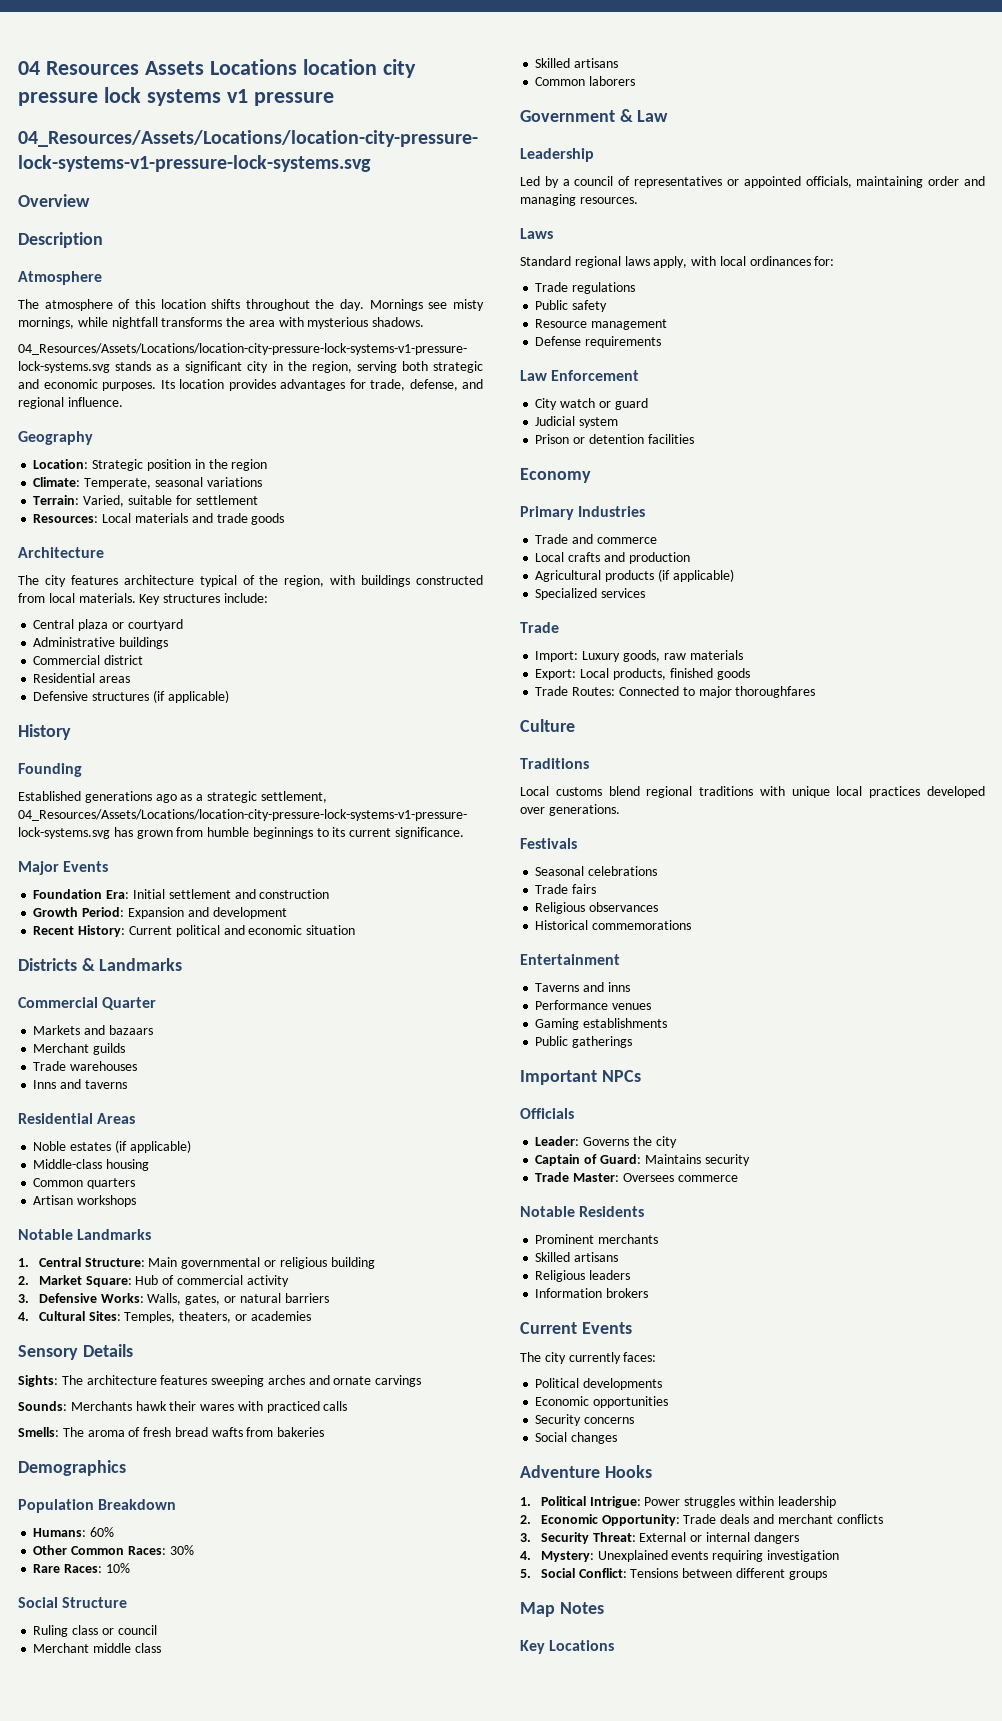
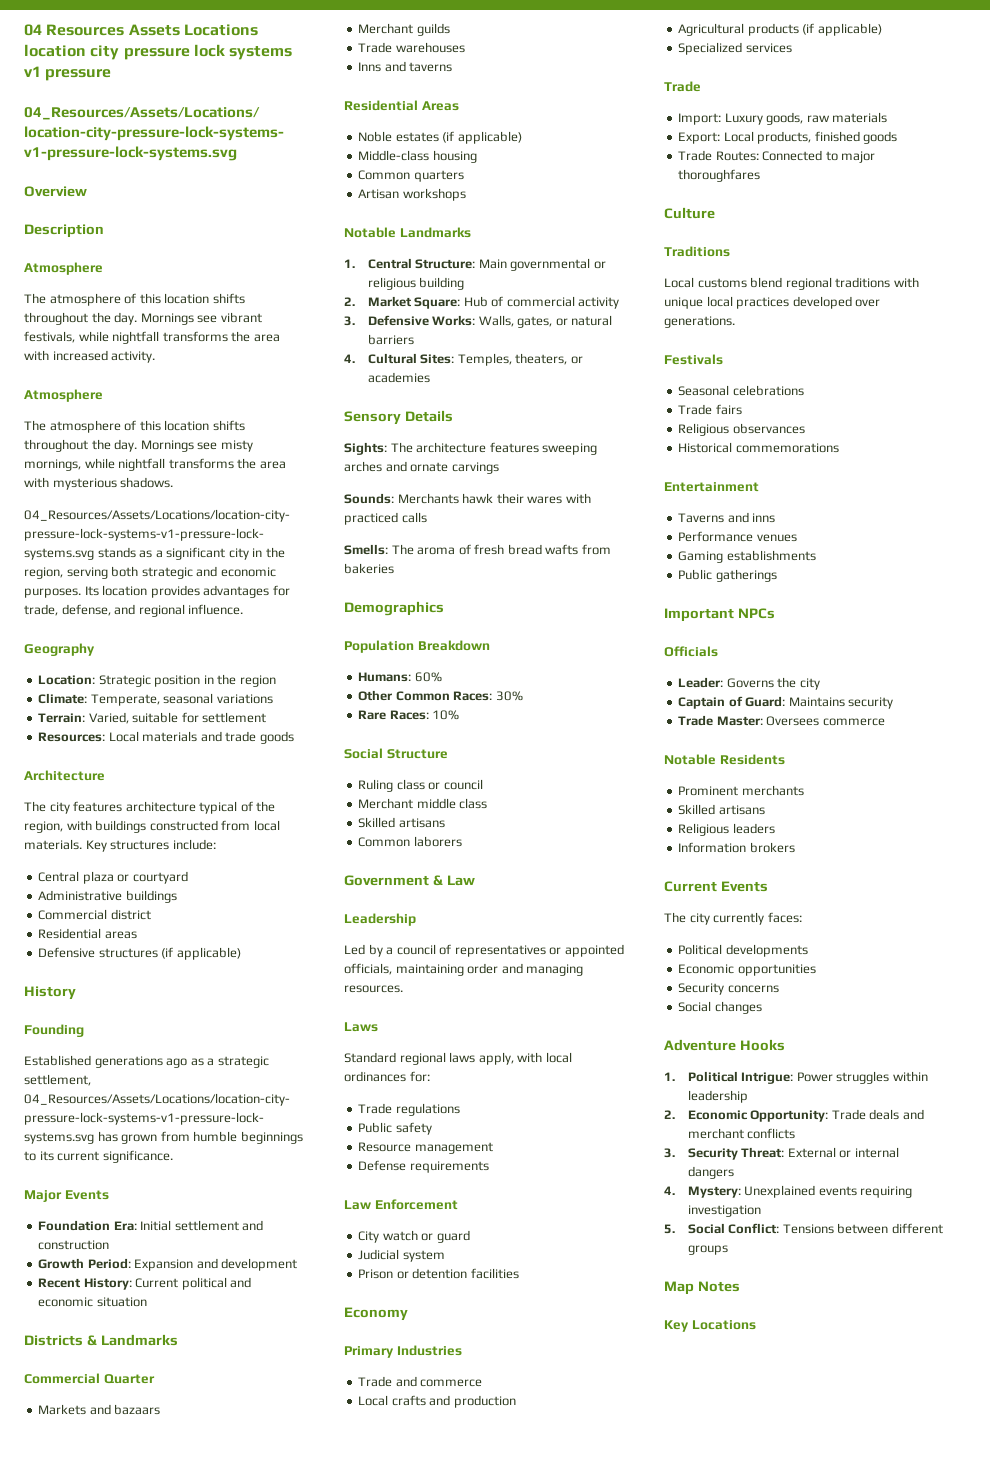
+ The atmosphere of this location shifts throughout the day. Mornings see vibrant festivals, while nightfall transforms the area with increased activity.
+ Atmosphere

